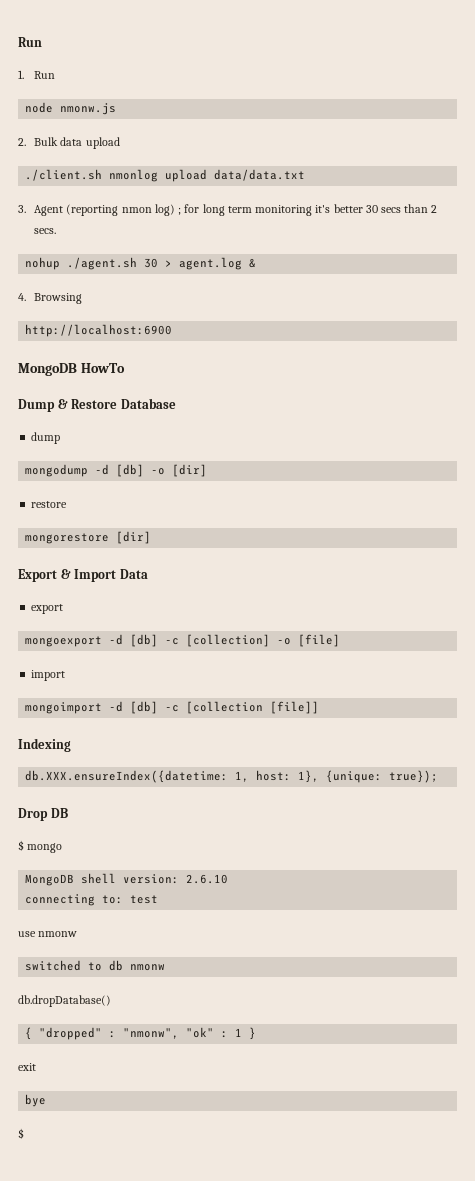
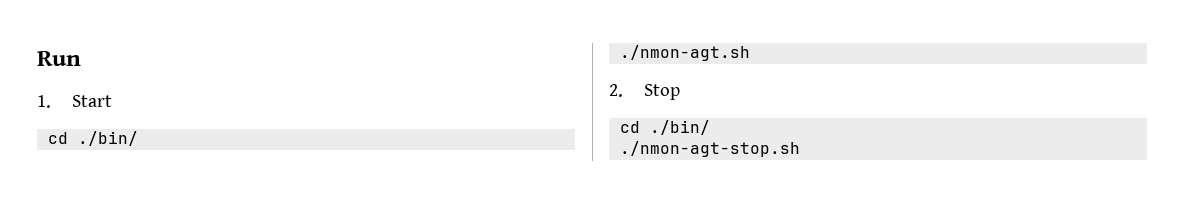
- 1. Run
- node nmonw.js
- 2. Bulk data upload
- ./client.sh nmonlog upload data/data.txt
- 3. Agent (reporting nmon log) ; for long term monitoring it's better 30 secs than 2 secs.
- nohup ./agent.sh 30 > agent.log &
- 4. Browsing
- http://localhost:6900
- MongoDB HowTo
- Dump & Restore Database
- dump
- mongodump -d [db] -o [dir]
- restore
- mongorestore [dir]
- Export & Import Data
- export
- mongoexport -d [db] -c [collection] -o [file]
- import
- mongoimport -d [db] -c [collection [file]]
- Indexing
- db.XXX.ensureIndex({datetime: 1, host: 1}, {unique: true});
- Drop DB
- $ mongo
- MongoDB shell version: 2.6.10
- connecting to: test
- use nmonw
- switched to db nmonw
- db.dropDatabase()
- { "dropped" : "nmonw", "ok" : 1 }
- exit
- bye
- $
+ 1. Start
+ cd ./bin/
+ ./nmon-agt.sh
+ 2. Stop
+ cd ./bin/
+ ./nmon-agt-stop.sh

